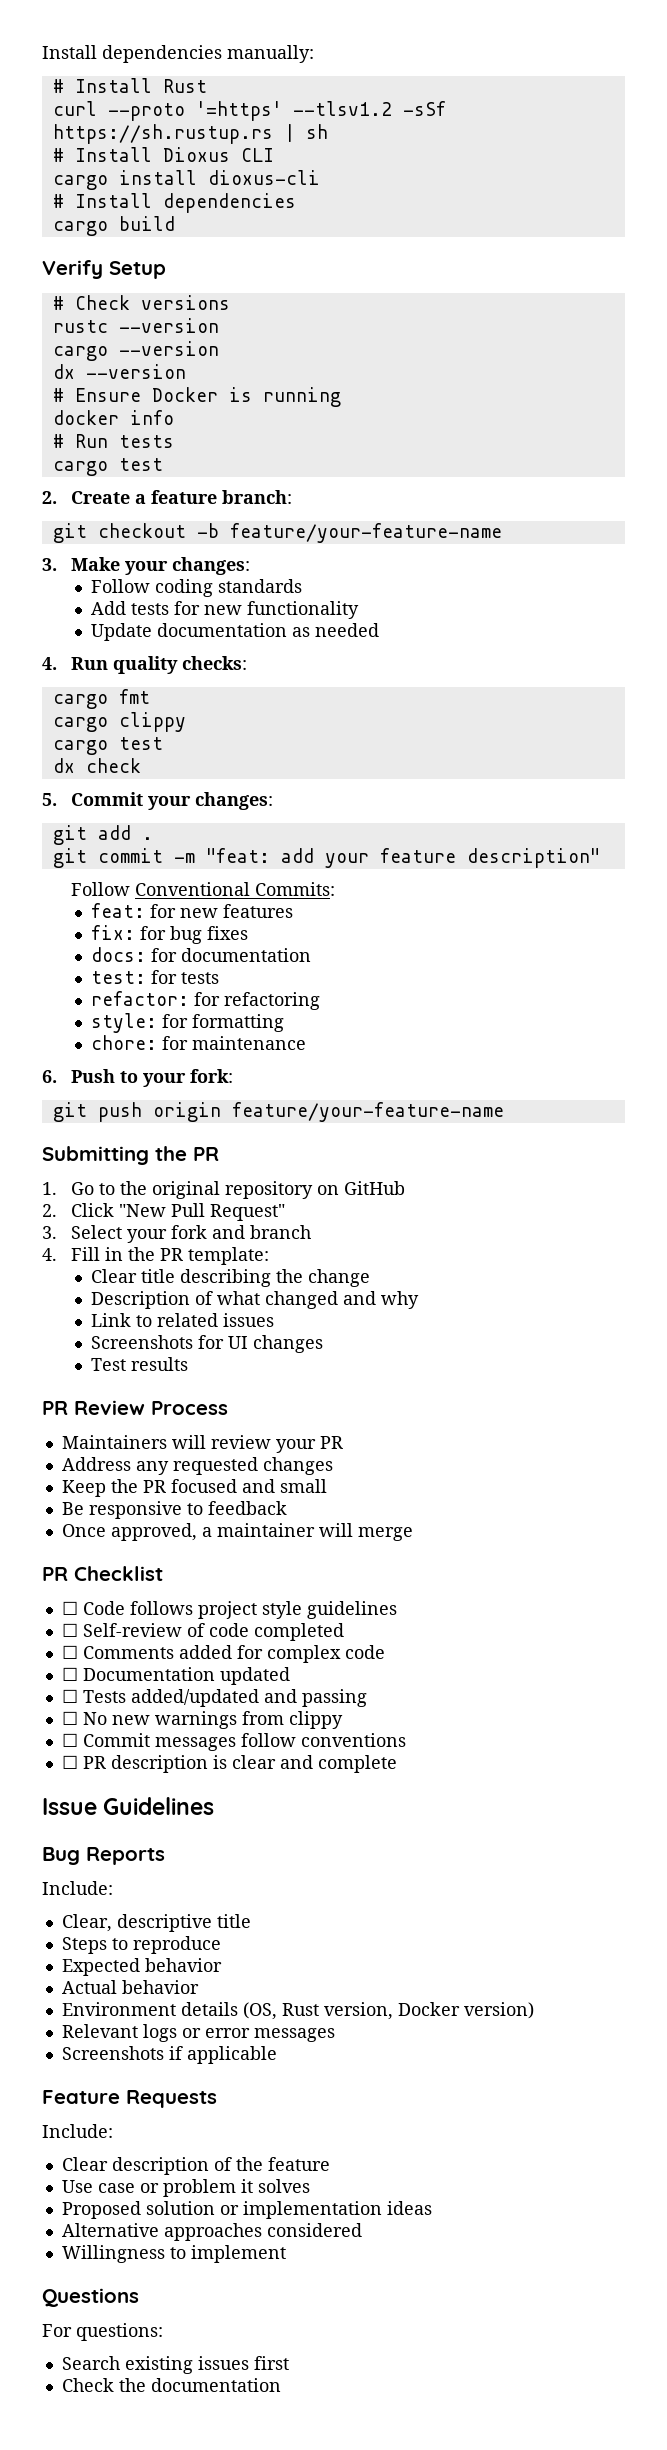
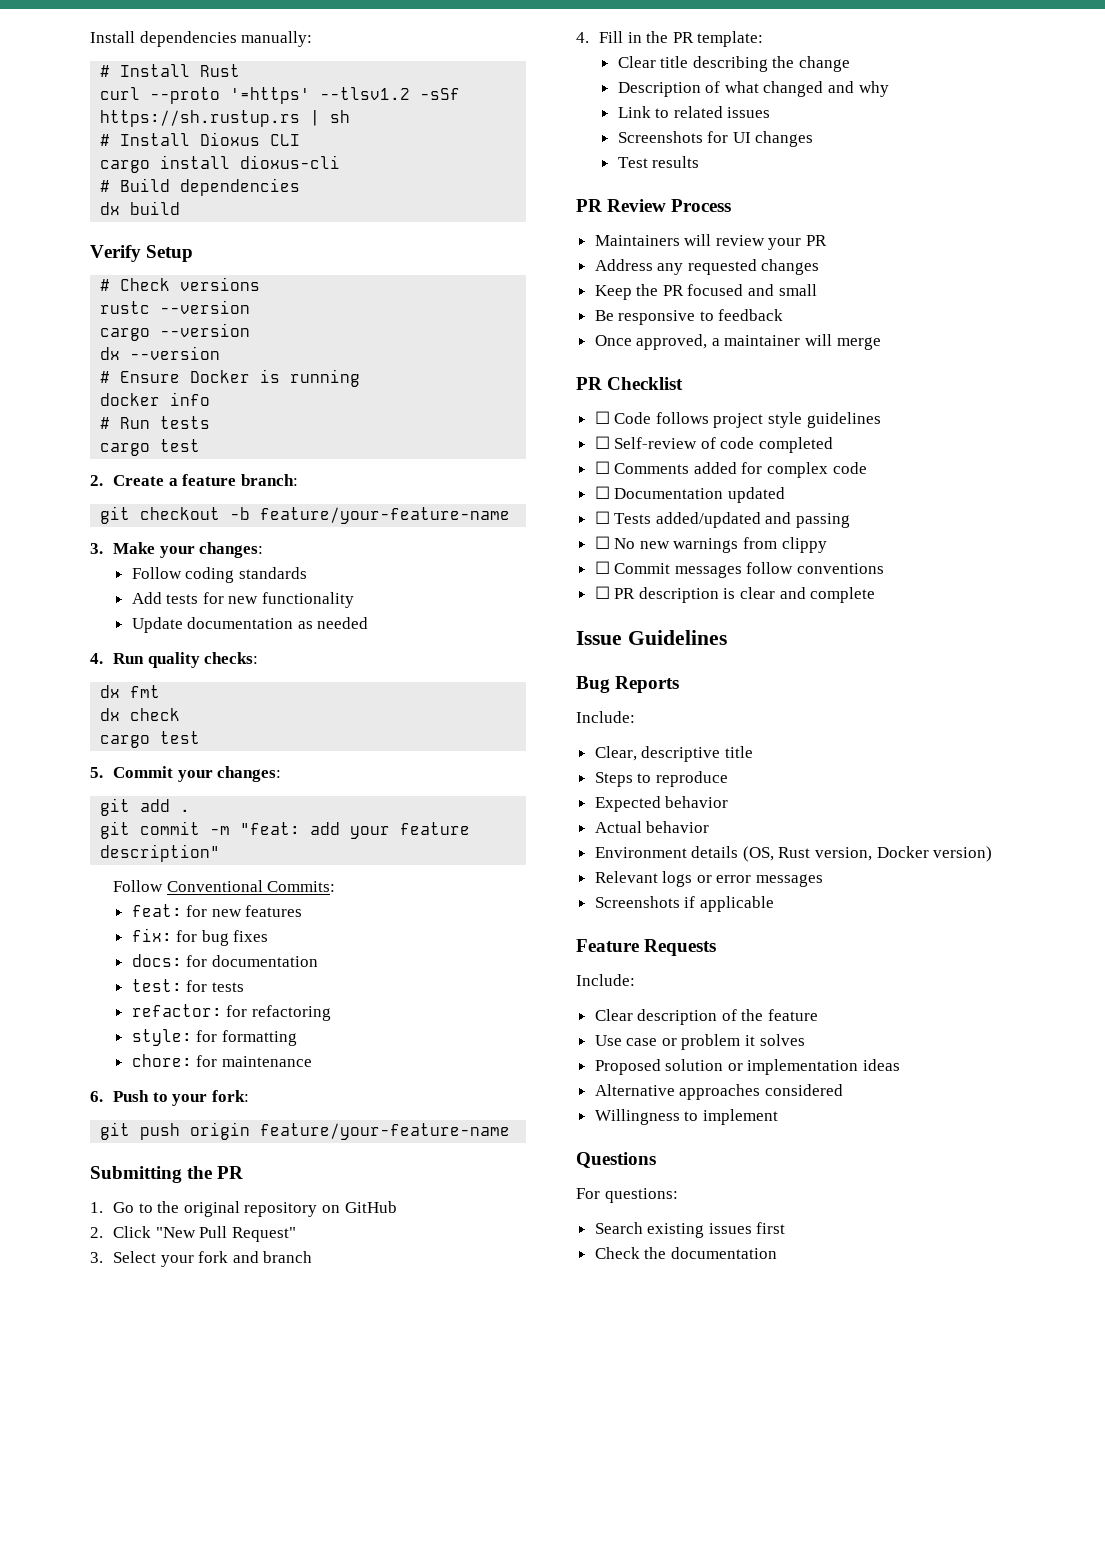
- # Install dependencies
+ # Build dependencies
- cargo build
+ dx build
- cargo fmt
+ dx fmt
- cargo clippy
+ dx check
  cargo test
- dx check

